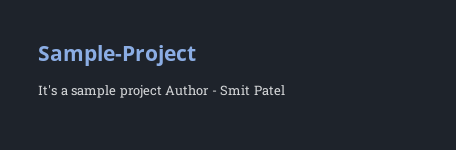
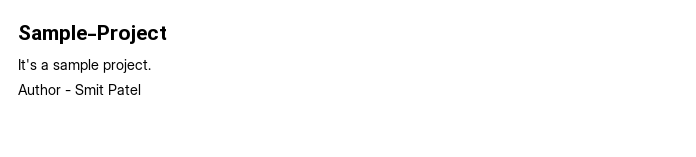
- It's a sample project Author - Smit Patel
+ It's a sample project.
+ Author - Smit Patel

